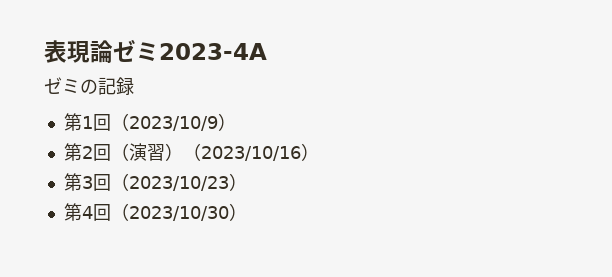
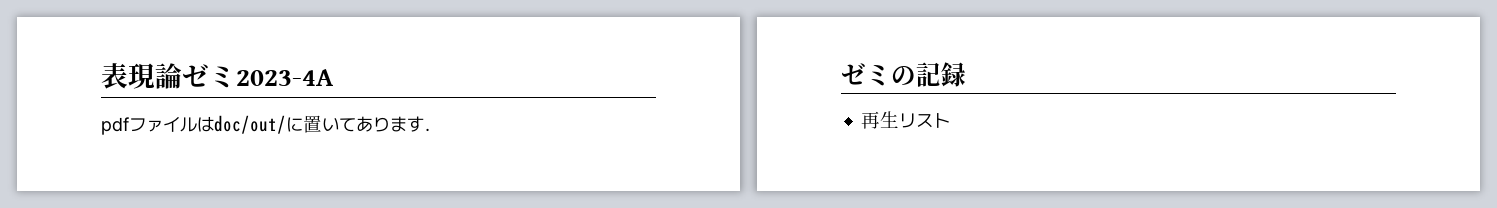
+ pdfファイルはdoc/out/に置いてあります．
  ゼミの記録
- 第1回（2023/10/9）
- 第2回（演習）（2023/10/16）
- 第3回（2023/10/23）
- 第4回（2023/10/30）
+ 再生リスト

